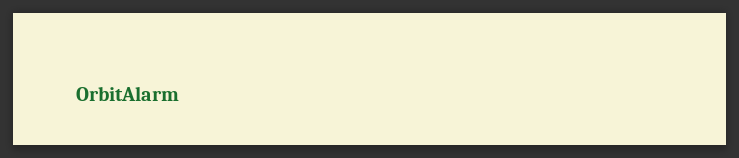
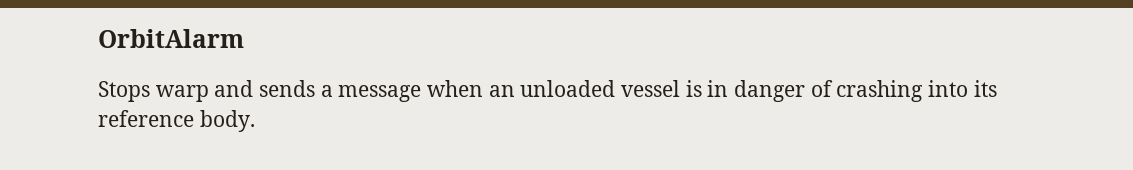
+ Stops warp and sends a message when an unloaded vessel is in danger of crashing into its reference body.

